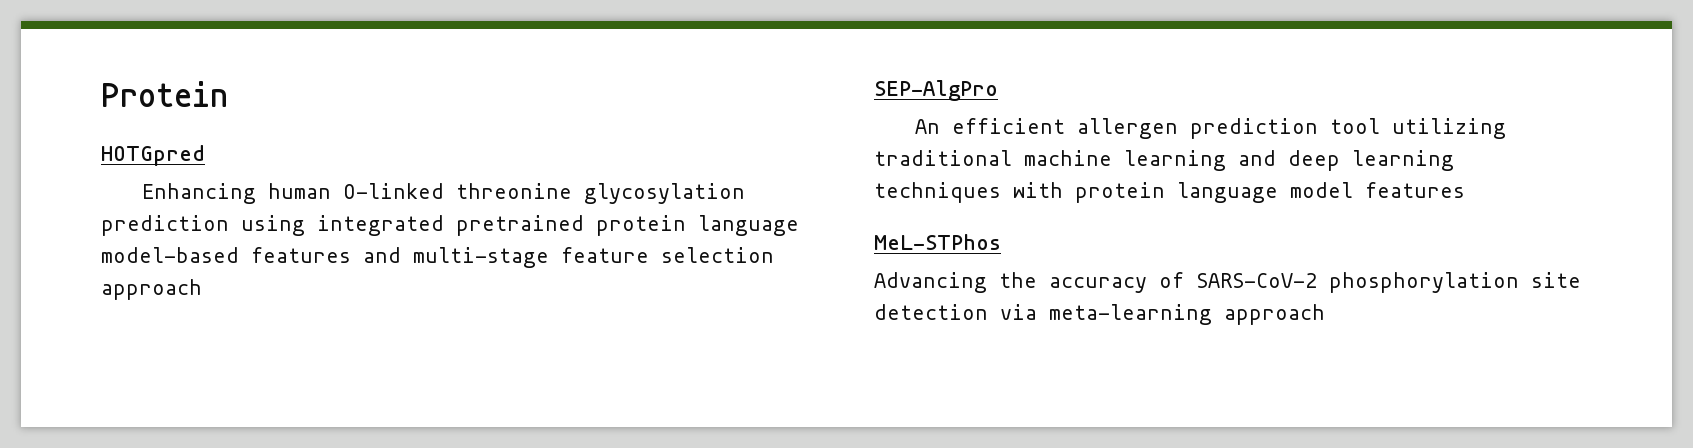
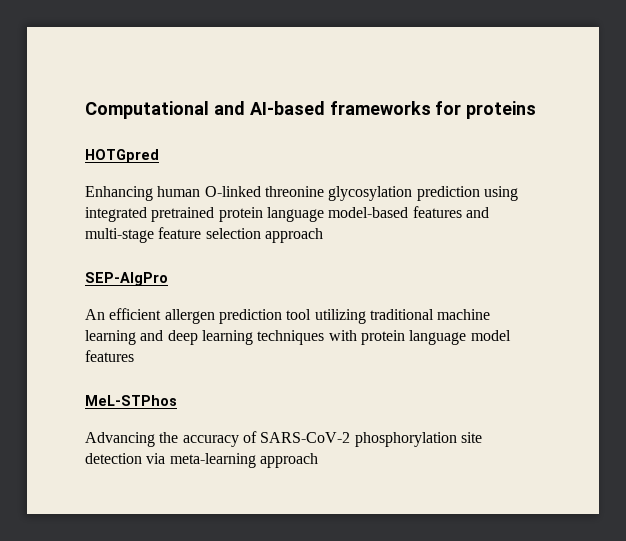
- Protein
+ Computational and AI-based frameworks for proteins

